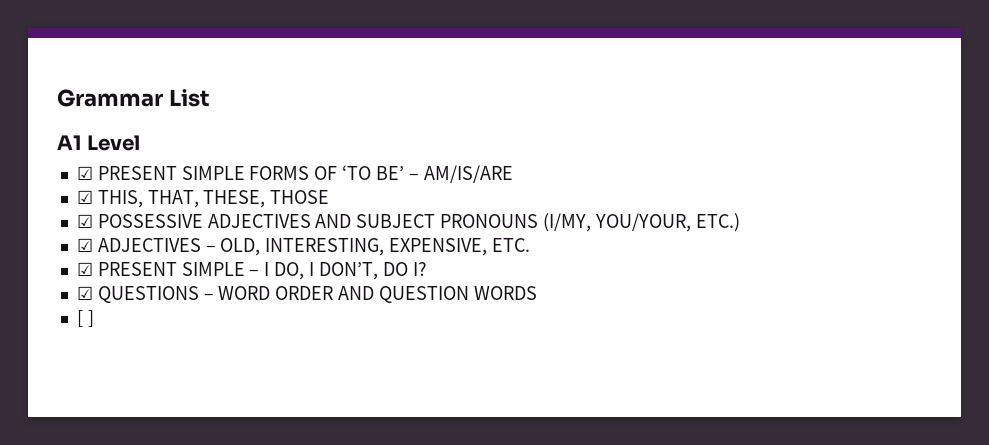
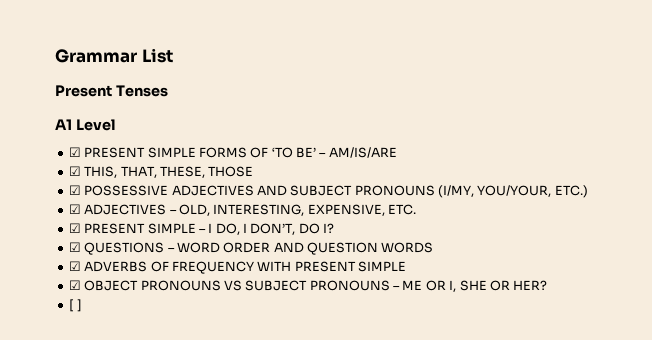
+ Present Tenses
+ ☑ ADVERBS OF FREQUENCY WITH PRESENT SIMPLE
+ ☑ OBJECT PRONOUNS VS SUBJECT PRONOUNS – ME OR I, SHE OR HER?

